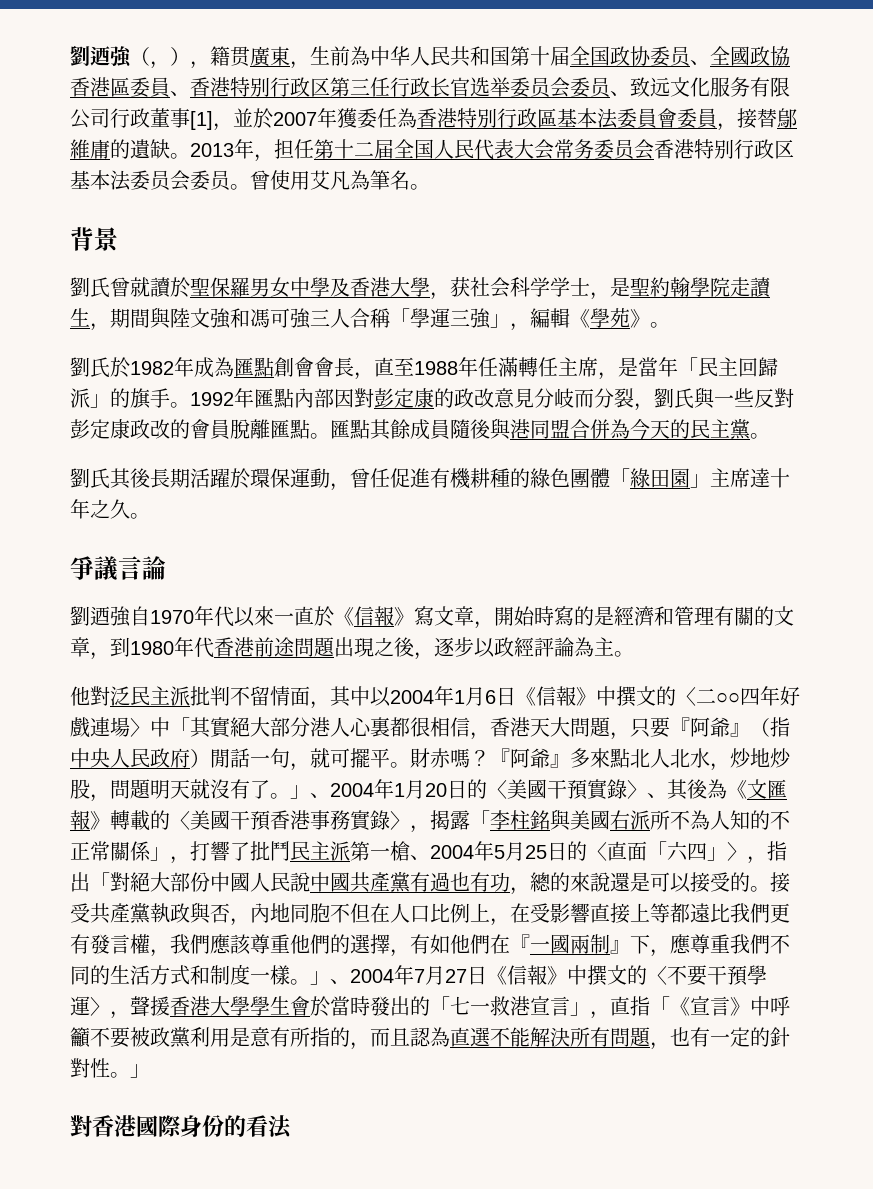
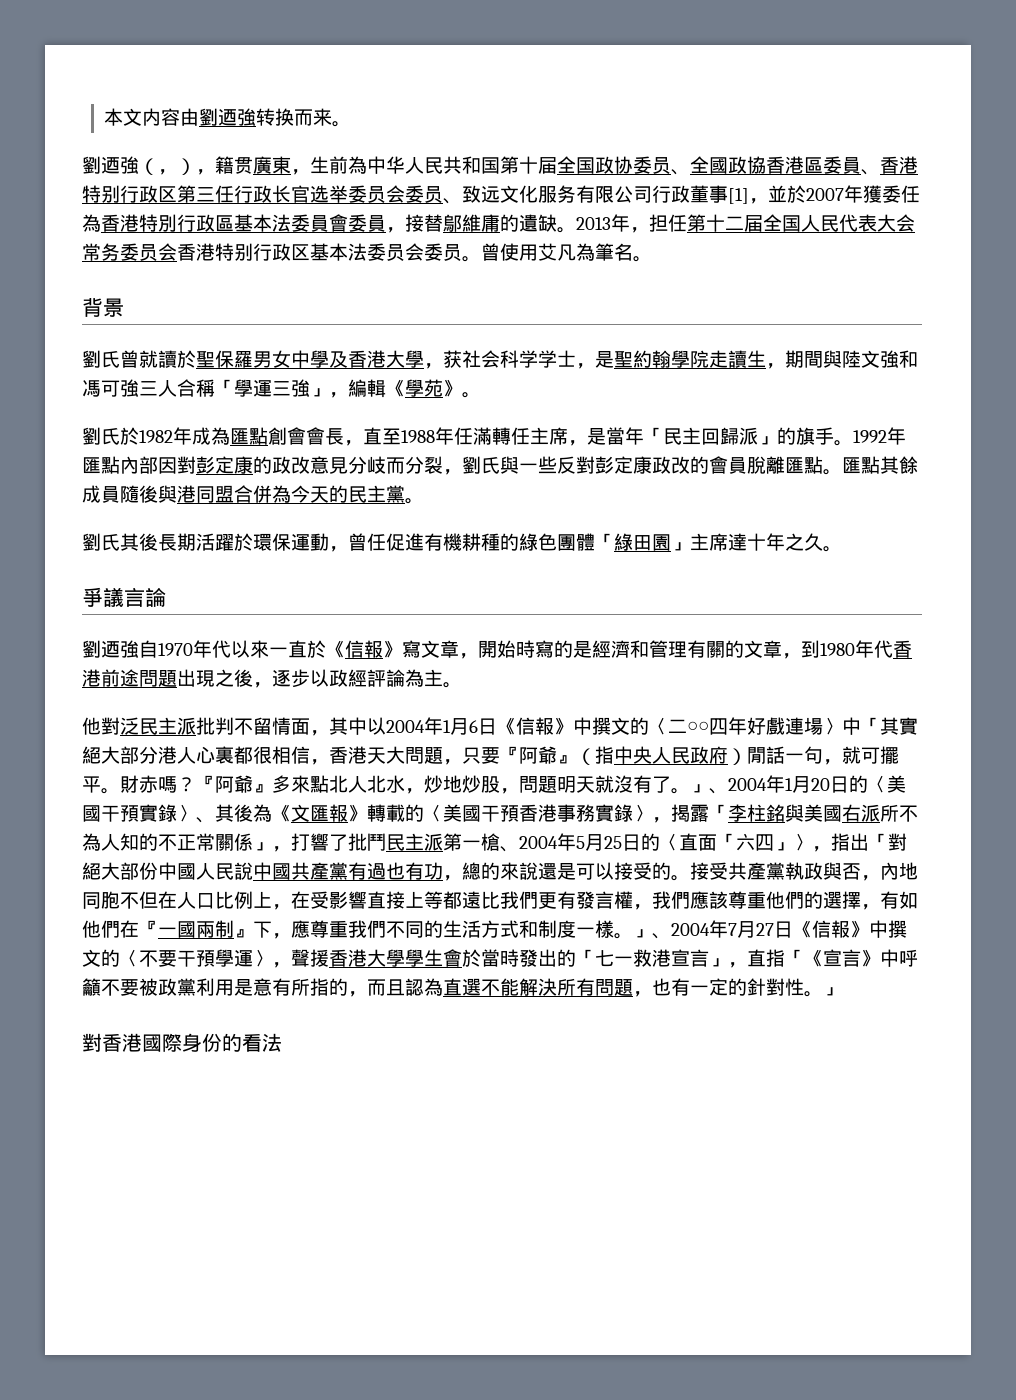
+ 本文内容由劉迺強转换而来。

